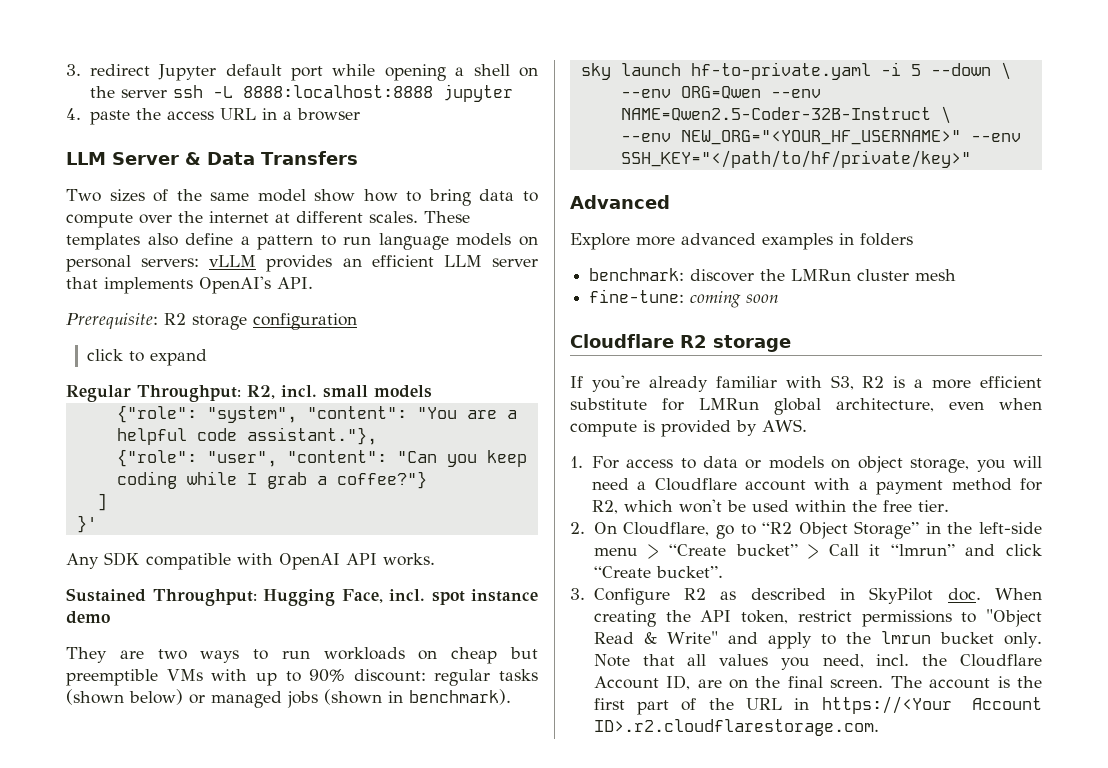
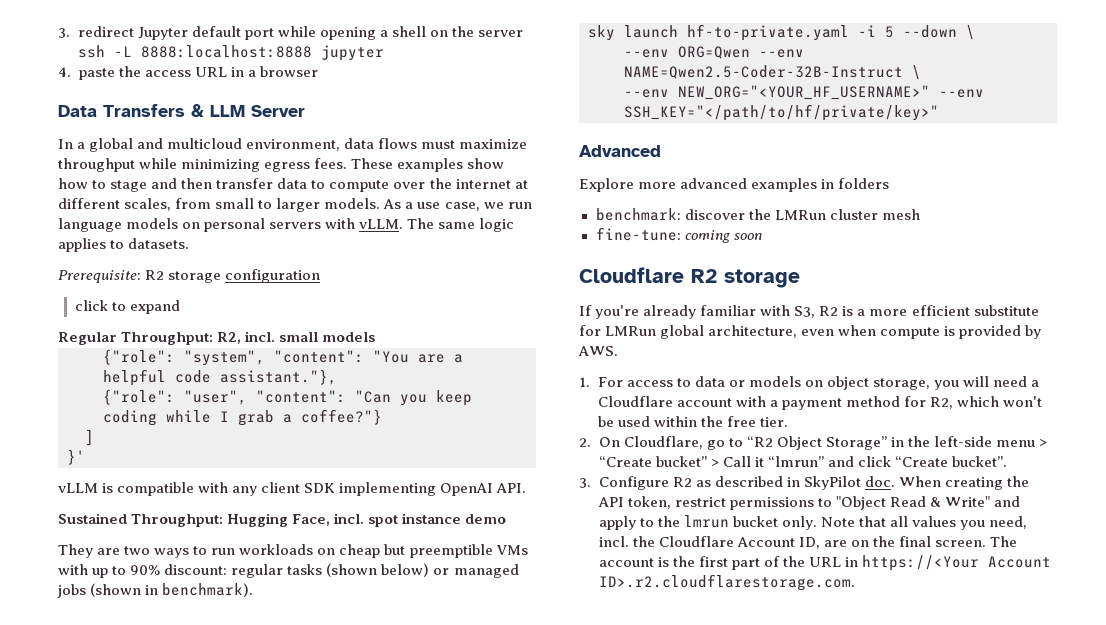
- LLM Server & Data Transfers
- Two sizes of the same model show how to bring data to compute over the internet at different scales. These templates also define a pattern to run language models on personal servers: vLLM provides an efficient LLM server that implements OpenAI's API.
+ Data Transfers & LLM Server
+ In a global and multicloud environment, data flows must maximize throughput while minimizing egress fees. These examples show how to stage and then transfer data to compute over the internet at different scales, from small to larger models. As a use case, we run language models on personal servers with vLLM. The same logic applies to datasets.
- Any SDK compatible with OpenAI API works.
+ vLLM is compatible with any client SDK implementing OpenAI API.

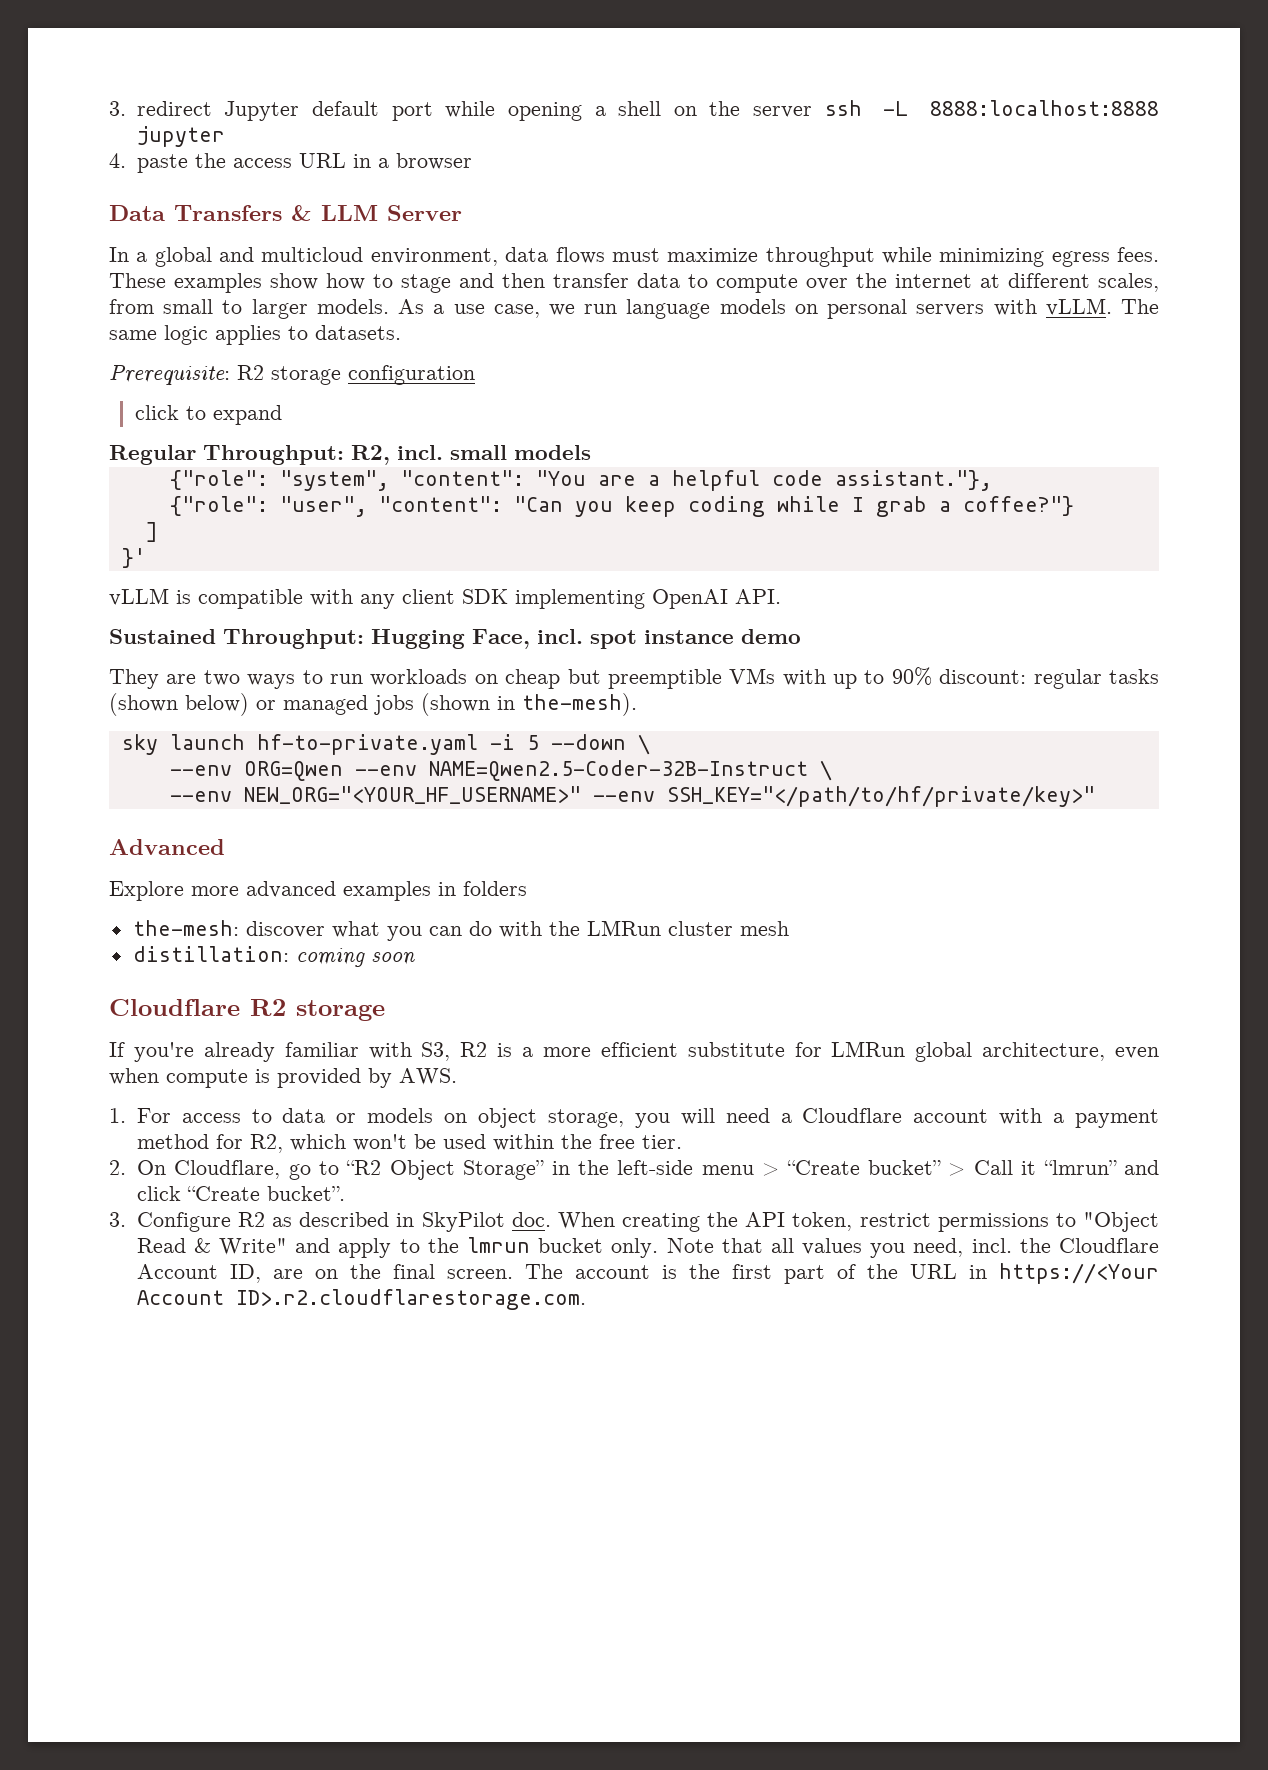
- They are two ways to run workloads on cheap but preemptible VMs with up to 90% discount: regular tasks (shown below) or managed jobs (shown in benchmark).
+ They are two ways to run workloads on cheap but preemptible VMs with up to 90% discount: regular tasks (shown below) or managed jobs (shown in the-mesh).
- benchmark: discover the LMRun cluster mesh
+ the-mesh: discover what you can do with the LMRun cluster mesh
- fine-tune: coming soon
+ distillation: coming soon

